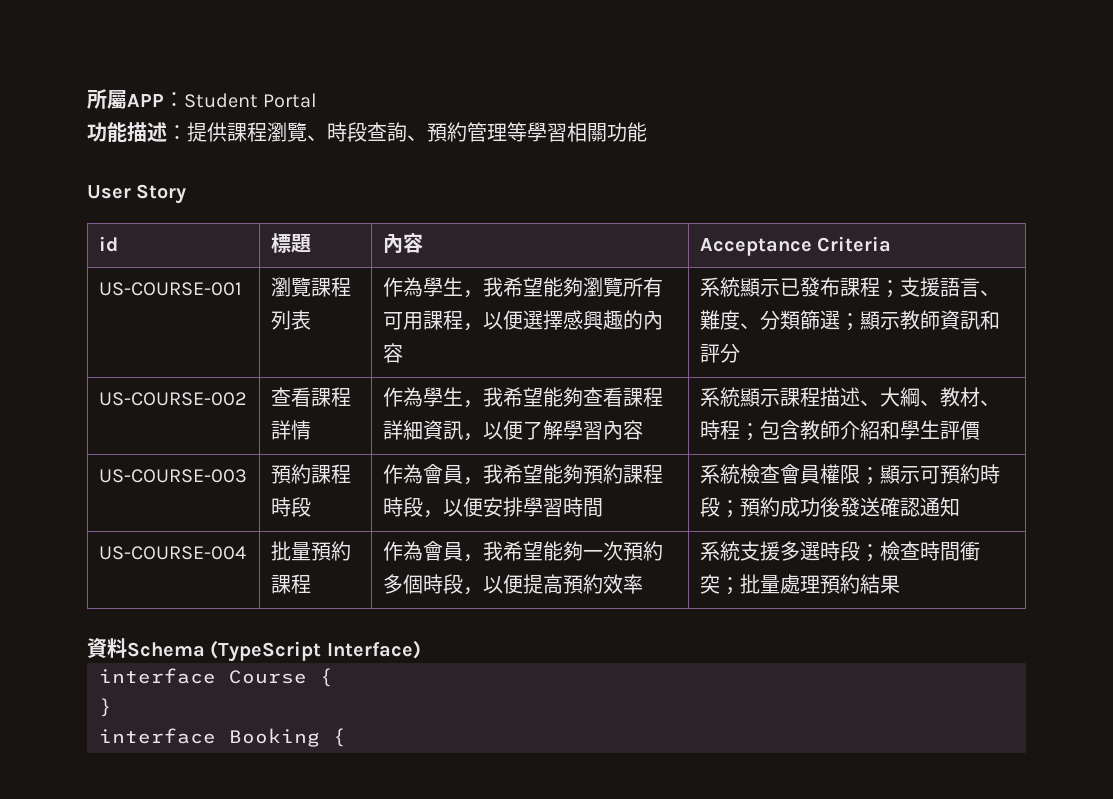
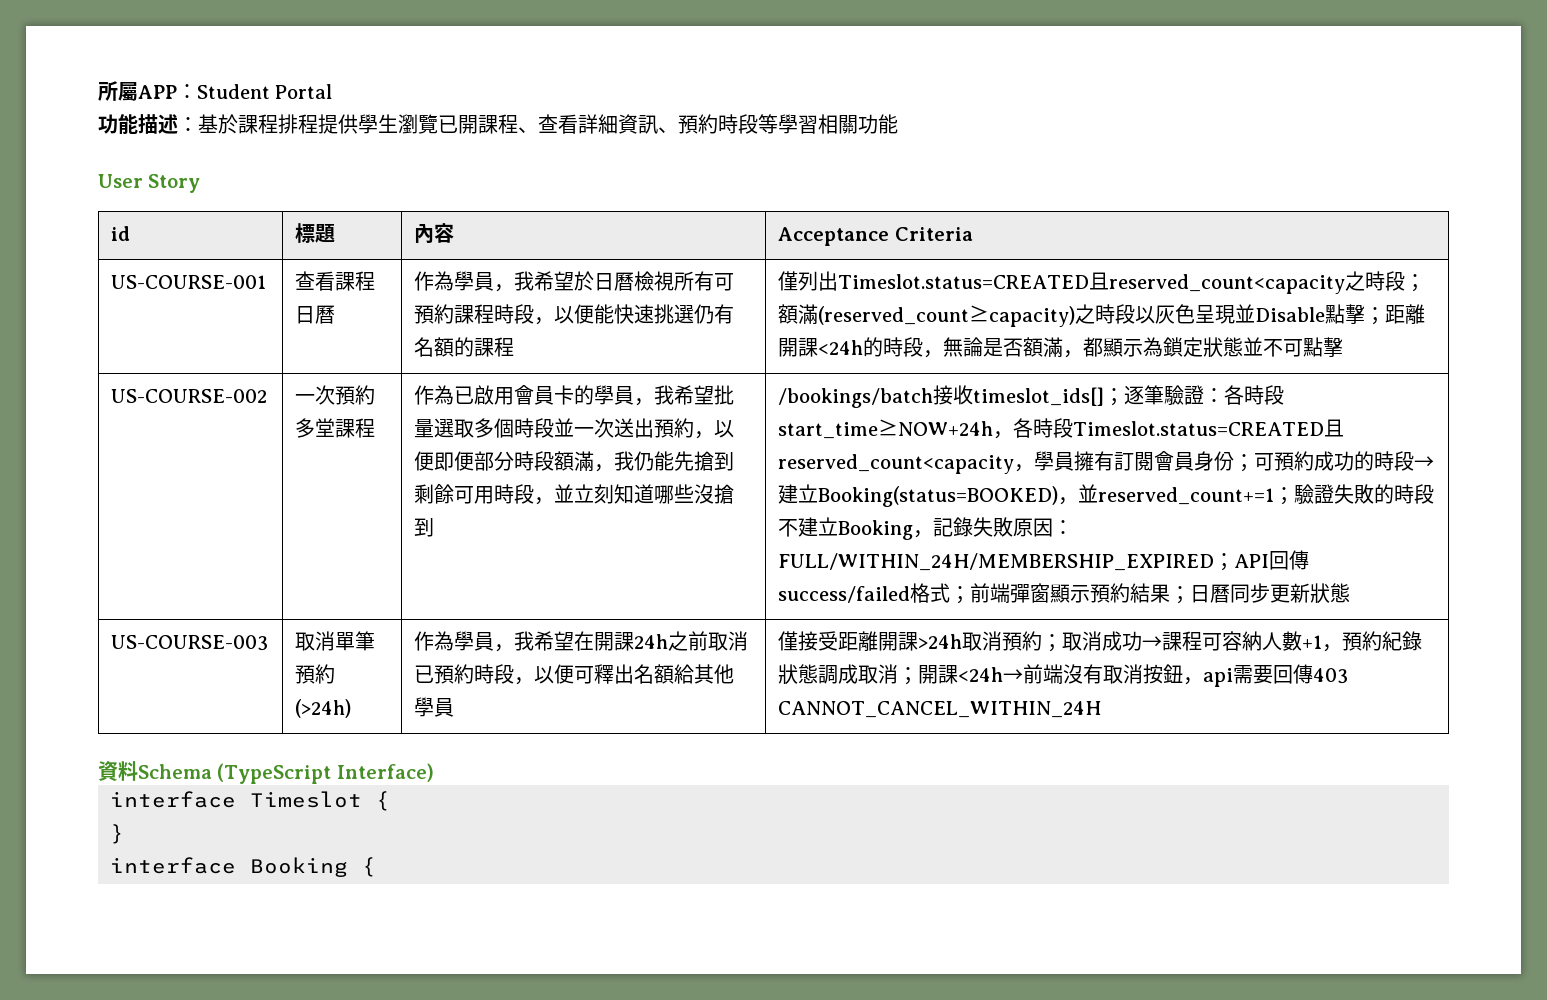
- 功能描述：提供課程瀏覽、時段查詢、預約管理等學習相關功能
+ 功能描述：基於課程排程提供學生瀏覽已開課程、查看詳細資訊、預約時段等學習相關功能
- 瀏覽課程列表 | 作為學生，我希望能夠瀏覽所有可用課程，以便選擇感興趣的內容 | 系統顯示已發布課程；支援語言、難度、分類篩選；顯示教師資訊和評分
- US-COURSE-002 | 查看課程詳情 | 作為學生，我希望能夠查看課程詳細資訊，以便了解學習內容 | 系統顯示課程描述、大綱、教材、時程；包含教師介紹和學生評價
- US-COURSE-003 | 預約課程時段 | 作為會員，我希望能夠預約課程時段，以便安排學習時間 | 系統檢查會員權限；顯示可預約時段；預約成功後發送確認通知
- US-COURSE-004 | 批量預約課程 | 作為會員，我希望能夠一次預約多個時段，以便提高預約效率 | 系統支援多選時段；檢查時間衝突；批量處理預約結果
+ 查看課程日曆 | 作為學員，我希望於日曆檢視所有可預約課程時段，以便能快速挑選仍有名額的課程 | 僅列出Timeslot.status=CREATED且reserved_count<capacity之時段；額滿(reserved_count≥capacity)之時段以灰色呈現並Disable點擊；距離開課<24h的時段，無論是否額滿，都顯示為鎖定狀態並不可點擊
+ US-COURSE-002 | 一次預約多堂課程 | 作為已啟用會員卡的學員，我希望批量選取多個時段並一次送出預約，以便即便部分時段額滿，我仍能先搶到剩餘可用時段，並立刻知道哪些沒搶到 | /bookings/batch接收timeslot_ids[]；逐筆驗證：各時段start_time≥NOW+24h，各時段Timeslot.status=CREATED且reserved_count<capacity，學員擁有訂閱會員身份；可預約成功的時段→建立Booking(status=BOOKED)，並reserved_count+=1；驗證失敗的時段不建立Booking，記錄失敗原因：FULL/WITHIN_24H/MEMBERSHIP_EXPIRED；API回傳success/failed格式；前端彈窗顯示預約結果；日曆同步更新狀態
+ US-COURSE-003 | 取消單筆預約(>24h) | 作為學員，我希望在開課24h之前取消已預約時段，以便可釋出名額給其他學員 | 僅接受距離開課>24h取消預約；取消成功→課程可容納人數+1，預約紀錄狀態調成取消；開課<24h→前端沒有取消按鈕，api需要回傳403 CANNOT_CANCEL_WITHIN_24H
- interface Course {
+ interface Timeslot {

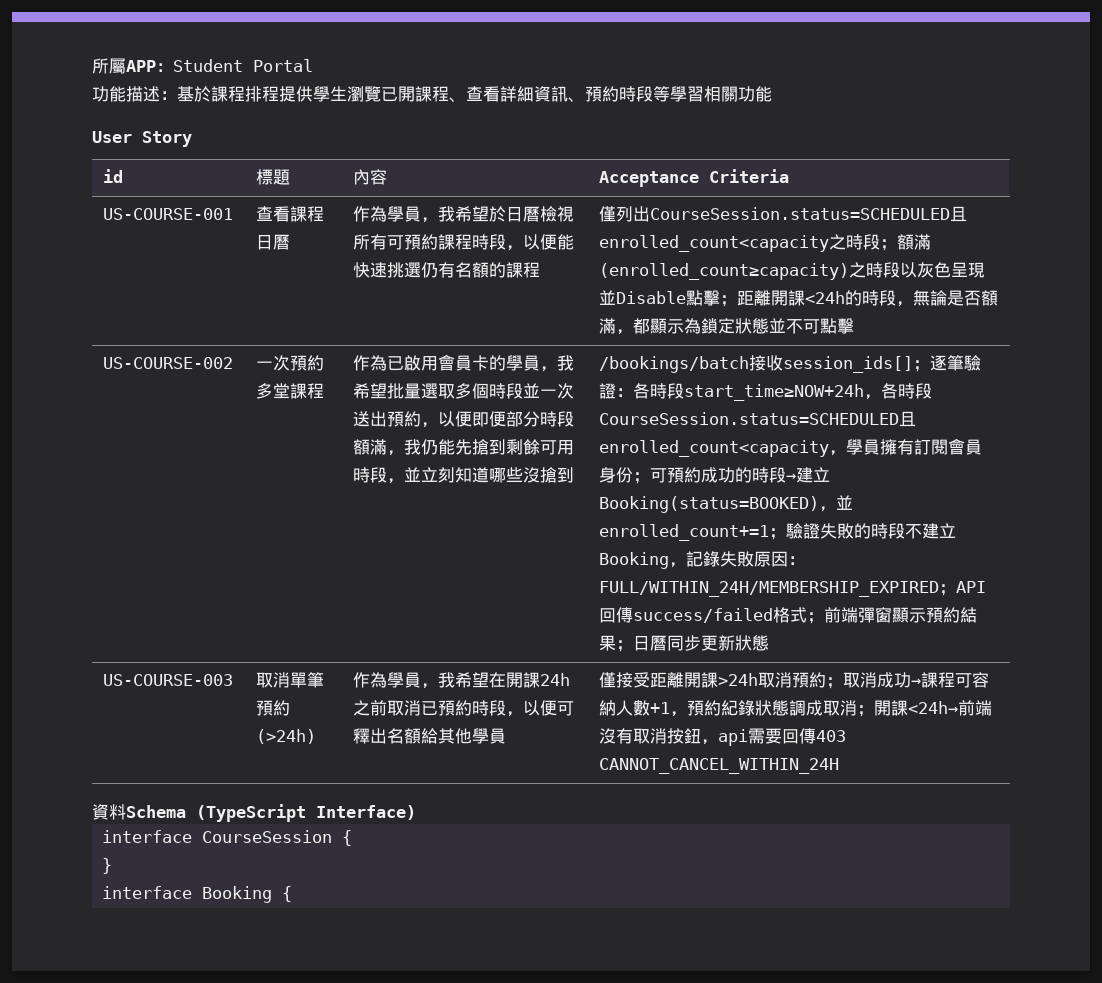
- 僅列出Timeslot.status=CREATED且reserved_count<capacity之時段；額滿(reserved_count≥capacity)之時段以灰色呈現並Disable點擊；距離開課<24h的時段，無論是否額滿，都顯示為鎖定狀態並不可點擊
+ 僅列出CourseSession.status=SCHEDULED且enrolled_count<capacity之時段；額滿(enrolled_count≥capacity)之時段以灰色呈現並Disable點擊；距離開課<24h的時段，無論是否額滿，都顯示為鎖定狀態並不可點擊
- /bookings/batch接收timeslot_ids[]；逐筆驗證：各時段start_time≥NOW+24h，各時段Timeslot.status=CREATED且reserved_count<capacity，學員擁有訂閱會員身份；可預約成功的時段→建立Booking(status=BOOKED)，並reserved_count+=1；驗證失敗的時段不建立Booking，記錄失敗原因：FULL/WITHIN_24H/MEMBERSHIP_EXPIRED；API回傳success/failed格式；前端彈窗顯示預約結果；日曆同步更新狀態
+ /bookings/batch接收session_ids[]；逐筆驗證：各時段start_time≥NOW+24h，各時段CourseSession.status=SCHEDULED且enrolled_count<capacity，學員擁有訂閱會員身份；可預約成功的時段→建立Booking(status=BOOKED)，並enrolled_count+=1；驗證失敗的時段不建立Booking，記錄失敗原因：FULL/WITHIN_24H/MEMBERSHIP_EXPIRED；API回傳success/failed格式；前端彈窗顯示預約結果；日曆同步更新狀態
- interface Timeslot {
+ interface CourseSession {

